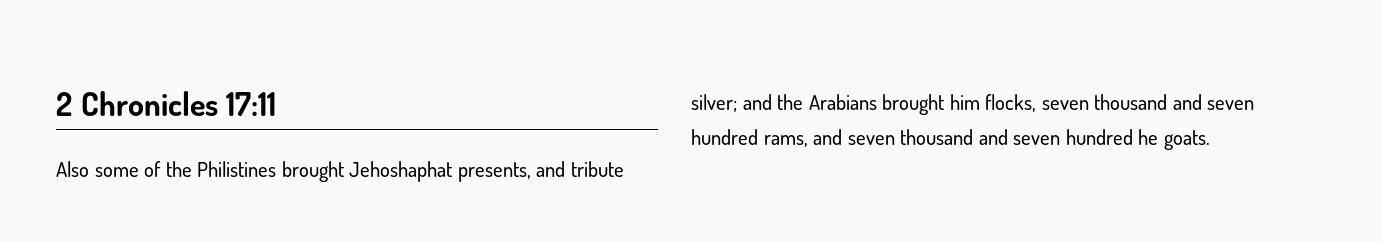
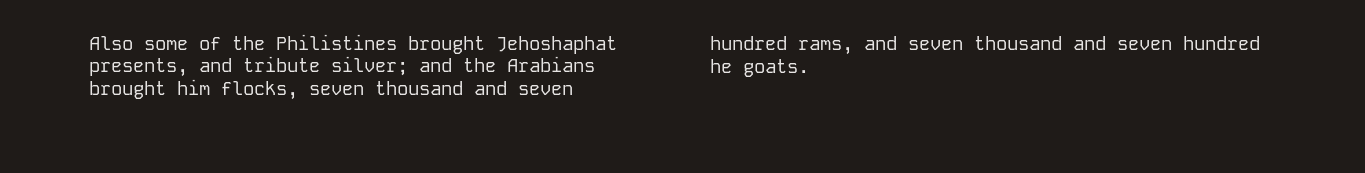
- 2 Chronicles 17:11

